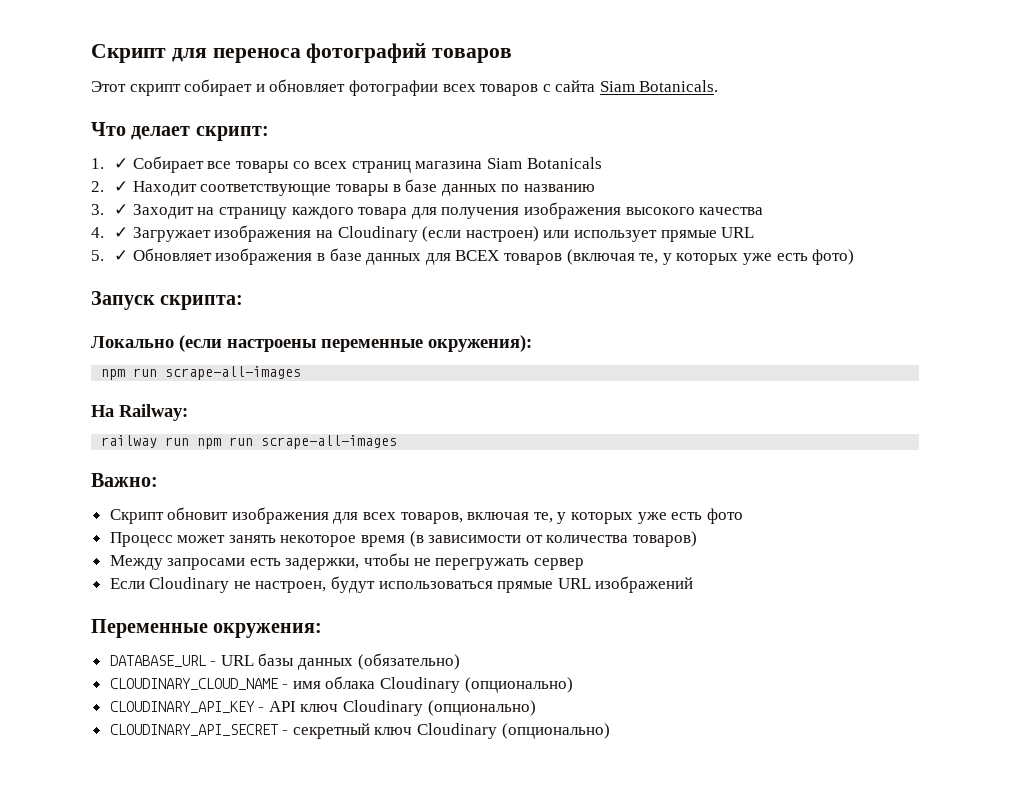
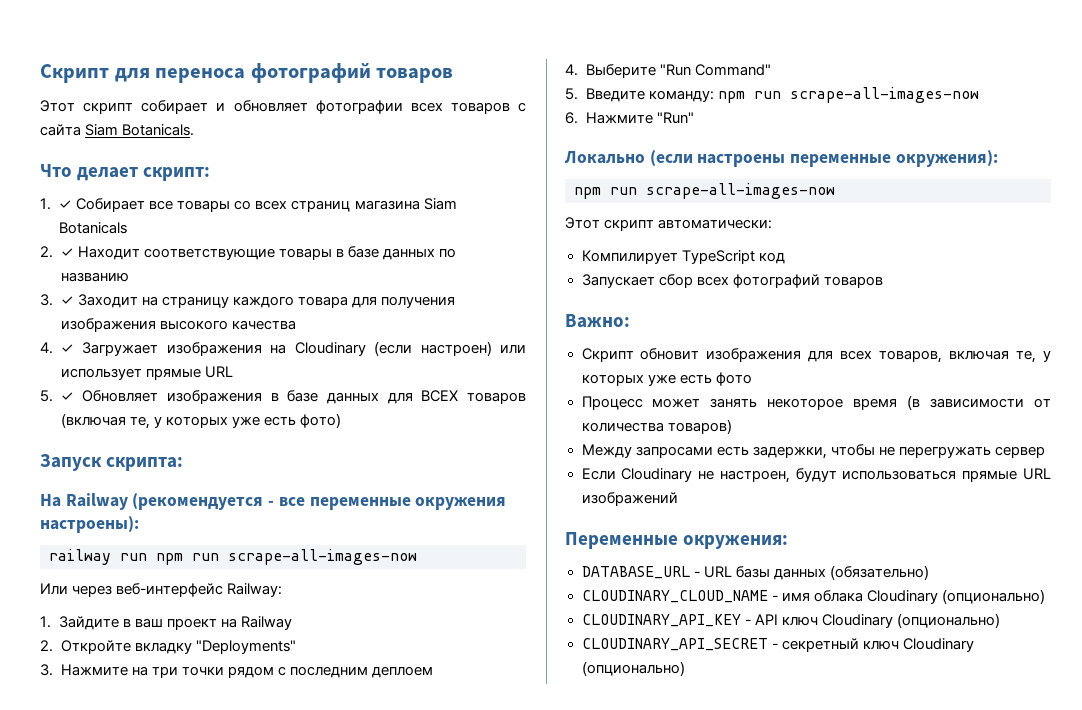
+ На Railway (рекомендуется - все переменные окружения настроены):
+ railway run npm run scrape-all-images-now
+ Или через веб-интерфейс Railway:
+ 1. Зайдите в ваш проект на Railway
+ 2. Откройте вкладку "Deployments"
+ 3. Нажмите на три точки рядом с последним деплоем
+ 4. Выберите "Run Command"
+ 5. Введите команду: npm run scrape-all-images-now
+ 6. Нажмите "Run"
  Локально (если настроены переменные окружения):
- npm run scrape-all-images
- На Railway:
- railway run npm run scrape-all-images
+ npm run scrape-all-images-now
+ Этот скрипт автоматически:
+ Компилирует TypeScript код
+ Запускает сбор всех фотографий товаров

